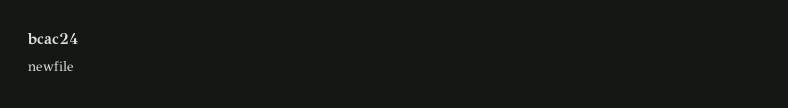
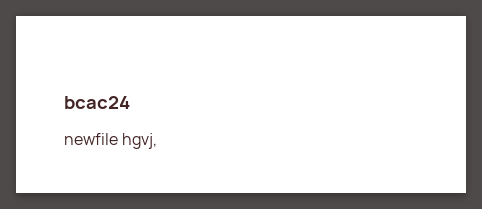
- newfile
+ newfile hgvj,

